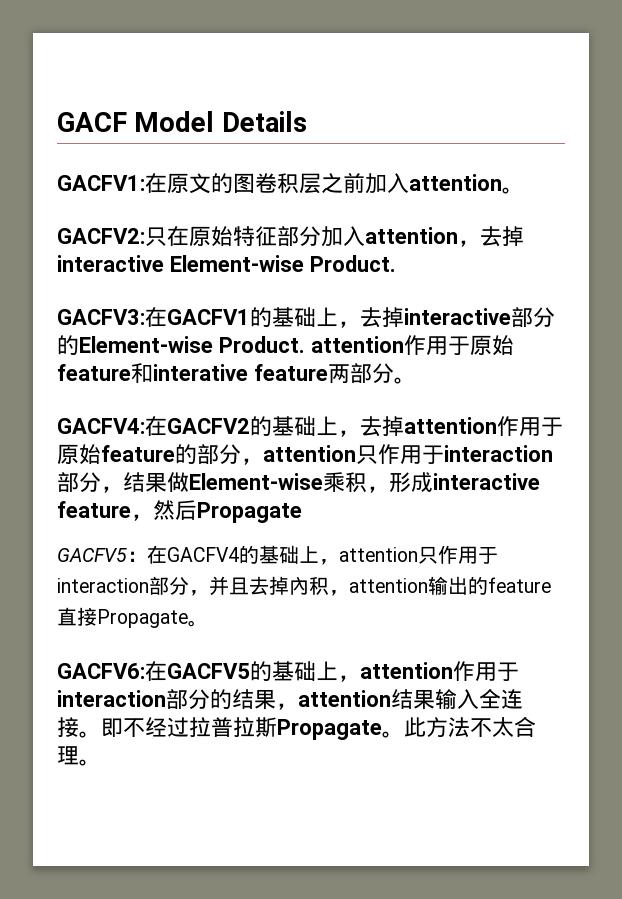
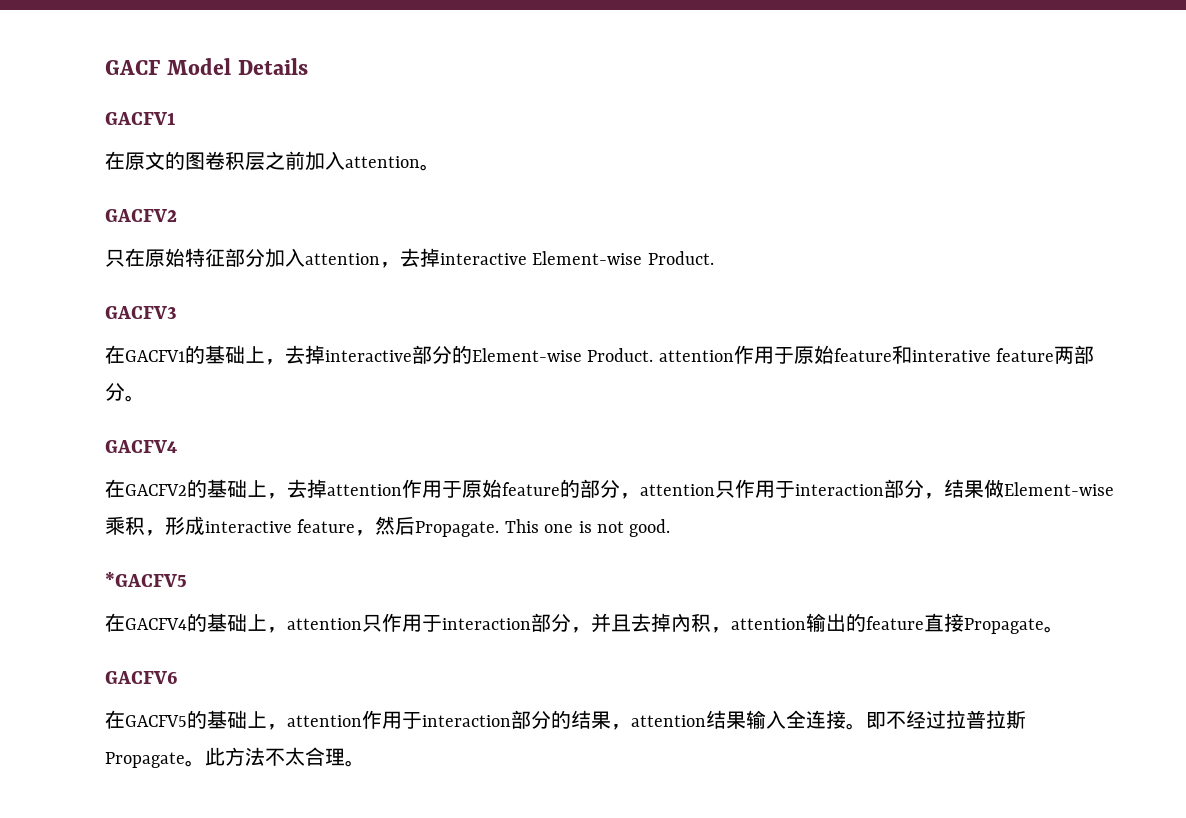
  GACF Model Details
- GACFV1:在原文的图卷积层之前加入attention。
- GACFV2:只在原始特征部分加入attention，去掉interactive Element-wise Product.
+ GACFV1
+ 在原文的图卷积层之前加入attention。
+ GACFV2
+ 只在原始特征部分加入attention，去掉interactive Element-wise Product.
- GACFV3:在GACFV1的基础上，去掉interactive部分的Element-wise Product. attention作用于原始feature和interative feature两部分。
- GACFV4:在GACFV2的基础上，去掉attention作用于原始feature的部分，attention只作用于interaction部分，结果做Element-wise乘积，形成interactive feature，然后Propagate
- GACFV5：在GACFV4的基础上，attention只作用于interaction部分，并且去掉內积，attention输出的feature直接Propagate。
+ GACFV3
+ 在GACFV1的基础上，去掉interactive部分的Element-wise Product. attention作用于原始feature和interative feature两部分。
+ GACFV4
+ 在GACFV2的基础上，去掉attention作用于原始feature的部分，attention只作用于interaction部分，结果做Element-wise乘积，形成interactive feature，然后Propagate. This one is not good.
+ *GACFV5
+ 在GACFV4的基础上，attention只作用于interaction部分，并且去掉內积，attention输出的feature直接Propagate。
- GACFV6:在GACFV5的基础上，attention作用于interaction部分的结果，attention结果输入全连接。
+ GACFV6
+ 在GACFV5的基础上，attention作用于interaction部分的结果，attention结果输入全连接。

